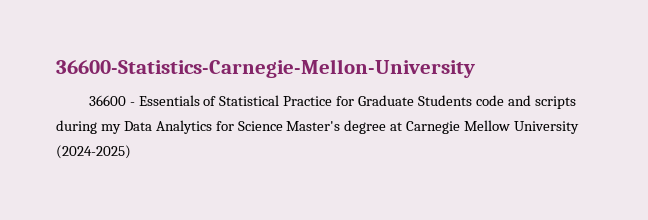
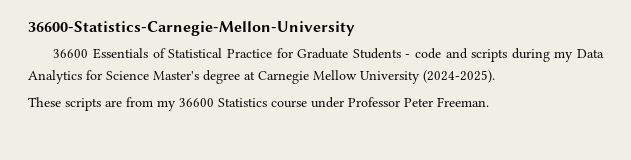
- 36600 - Essentials of Statistical Practice for Graduate Students code and scripts during my Data Analytics for Science Master's degree at Carnegie Mellow University (2024-2025)
+ 36600 Essentials of Statistical Practice for Graduate Students - code and scripts during my Data Analytics for Science Master's degree at Carnegie Mellow University (2024-2025).
+ These scripts are from my 36600 Statistics course under Professor Peter Freeman.

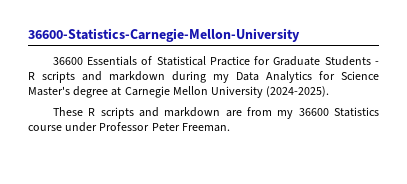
- 36600 Essentials of Statistical Practice for Graduate Students - code and scripts during my Data Analytics for Science Master's degree at Carnegie Mellow University (2024-2025).
+ 36600 Essentials of Statistical Practice for Graduate Students - R scripts and markdown during my Data Analytics for Science Master's degree at Carnegie Mellon University (2024-2025).
- These scripts are from my 36600 Statistics course under Professor Peter Freeman.
+ These R scripts and markdown are from my 36600 Statistics course under Professor Peter Freeman.

